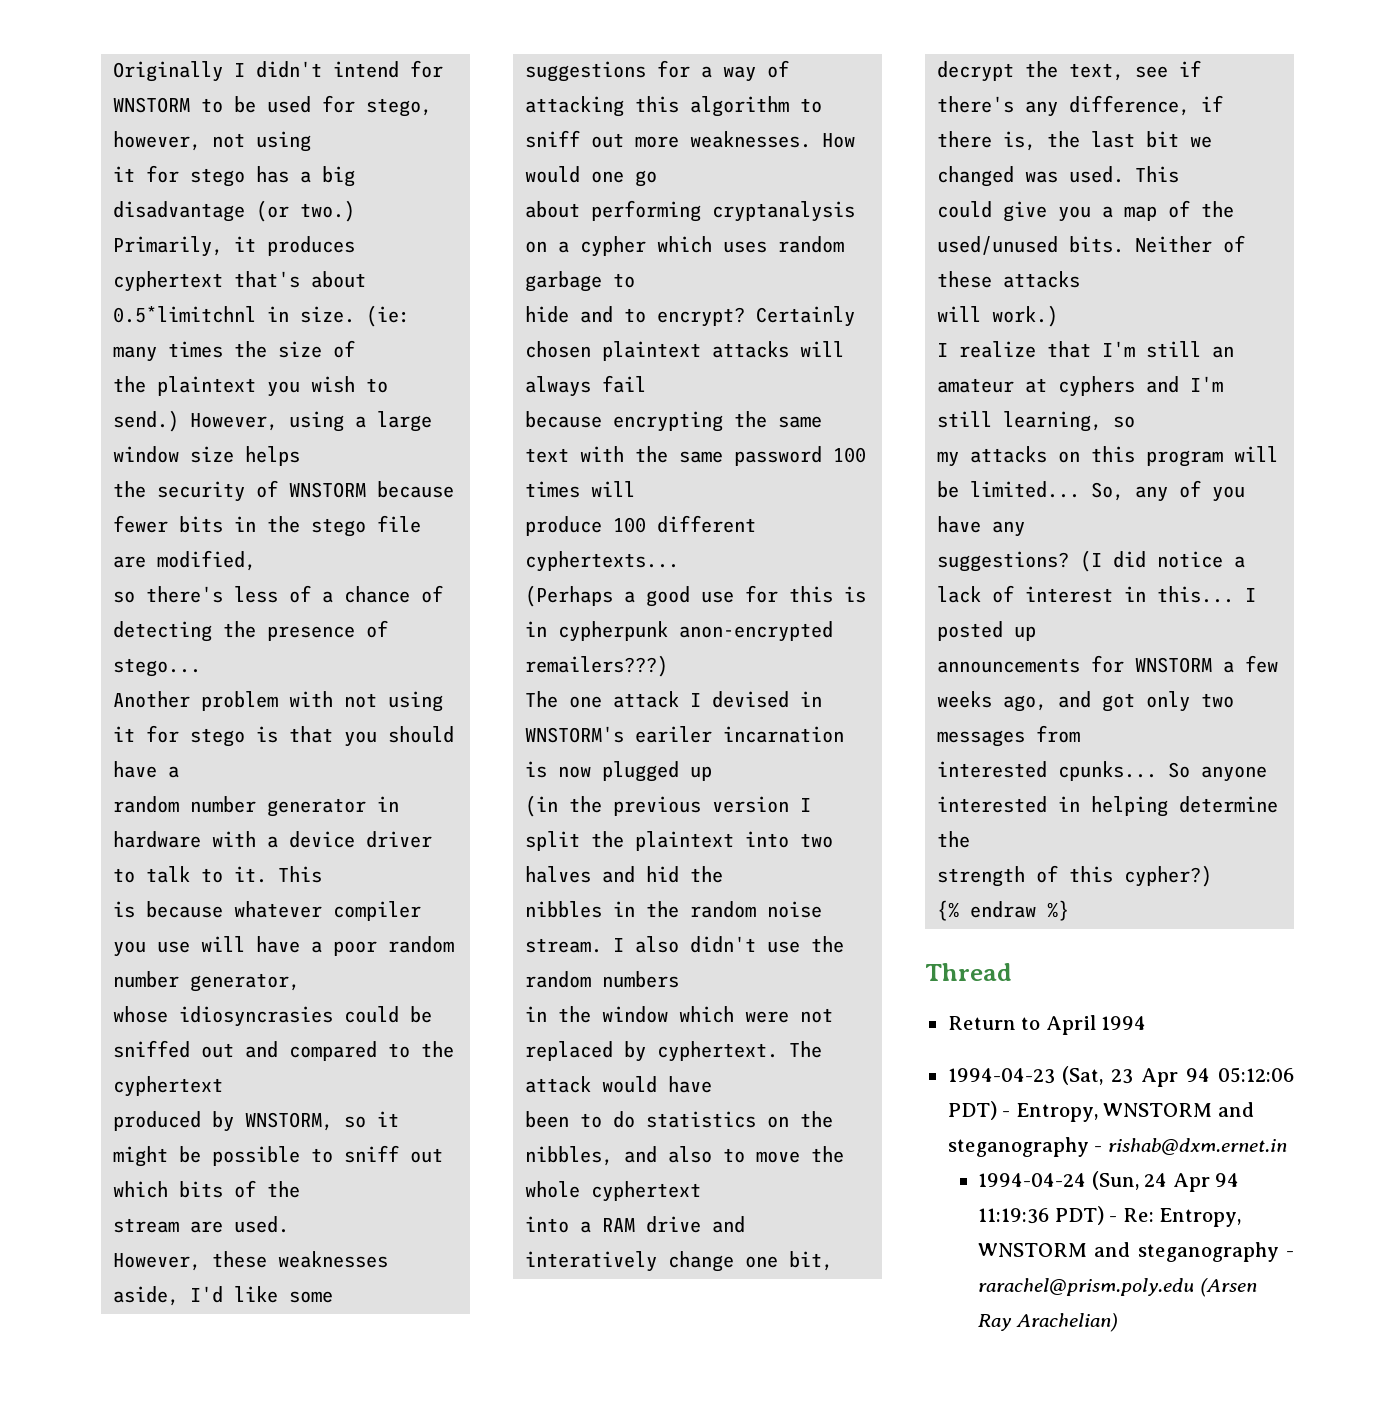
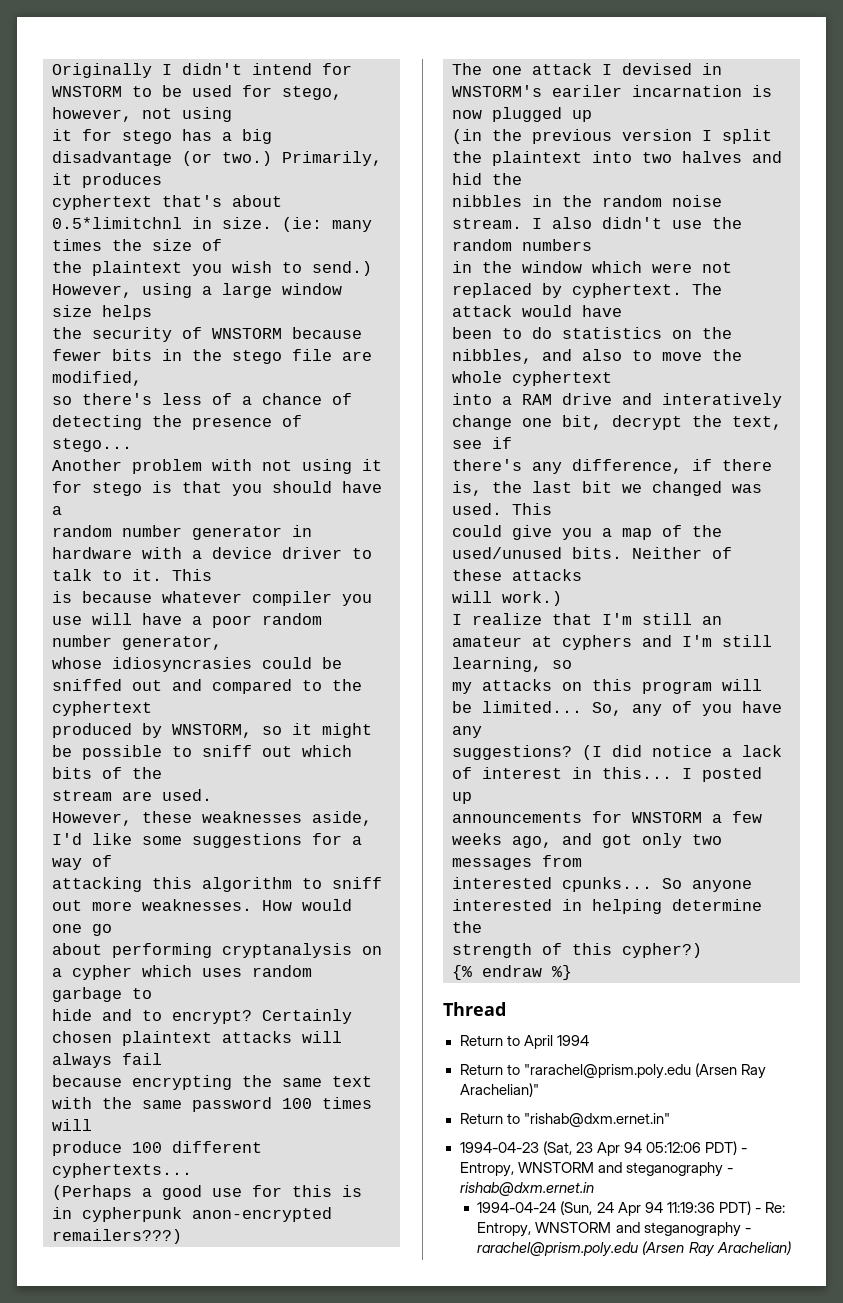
+ Return to "rarachel@prism.poly.edu (Arsen Ray Arachelian)"
+ Return to "rishab@dxm.ernet.in"

